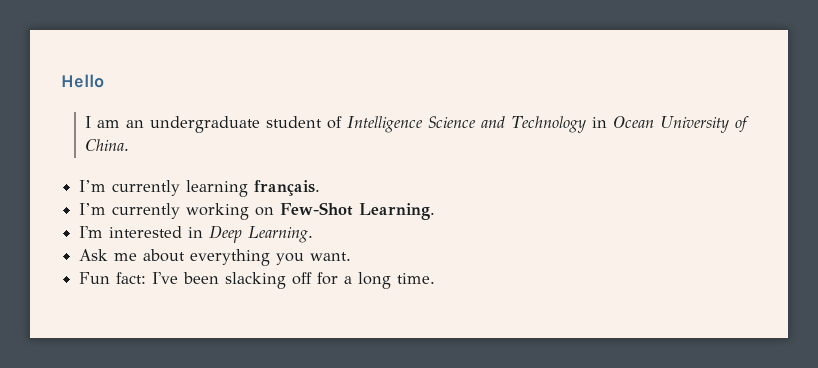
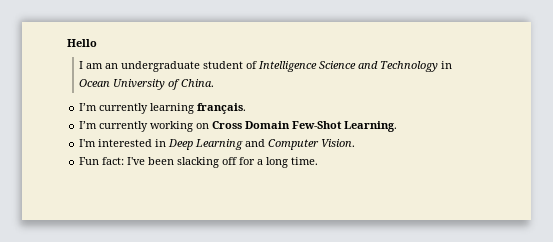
- I’m currently working on Few-Shot Learning.
+ I’m currently working on Cross Domain Few-Shot Learning.
- I'm interested in Deep Learning.
- Ask me about everything you want.
+ I'm interested in Deep Learning and Computer Vision.

